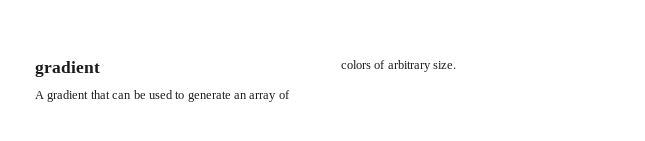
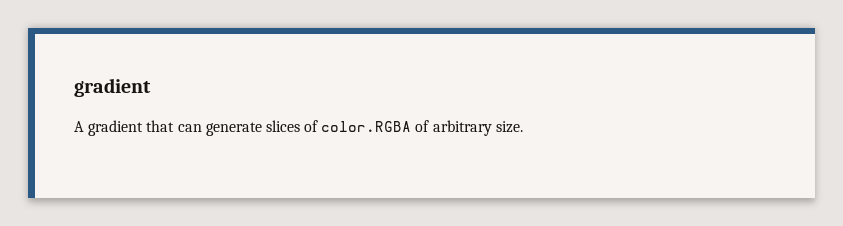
- A gradient that can be used to generate an array of colors of arbitrary size.
+ A gradient that can generate slices of color.RGBA of arbitrary size.

